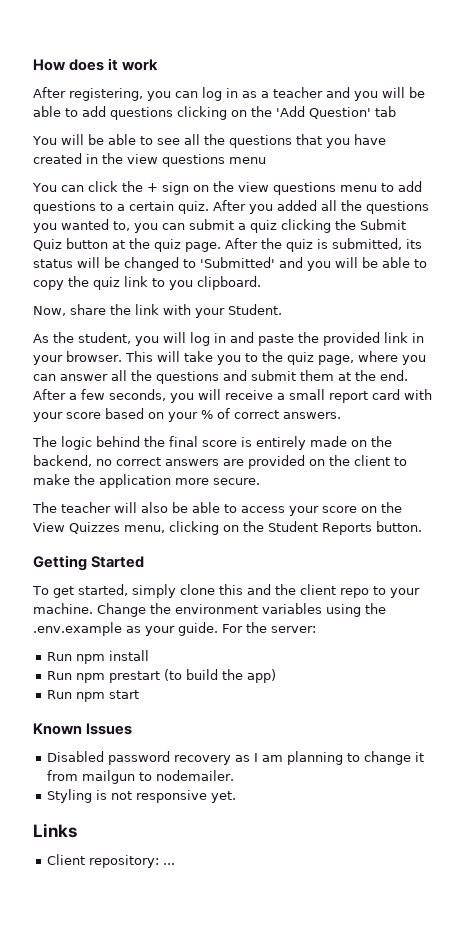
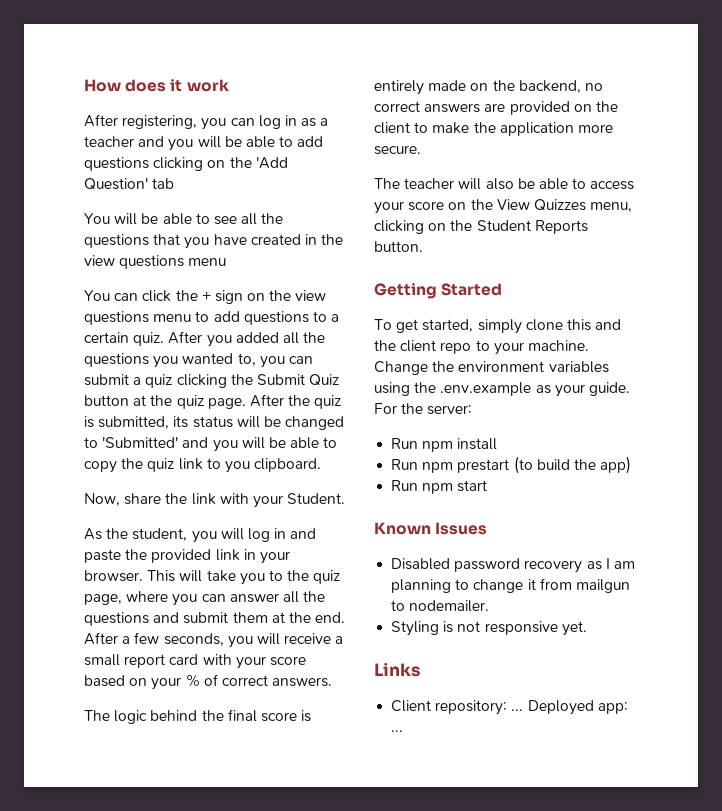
+ Deployed app: ...

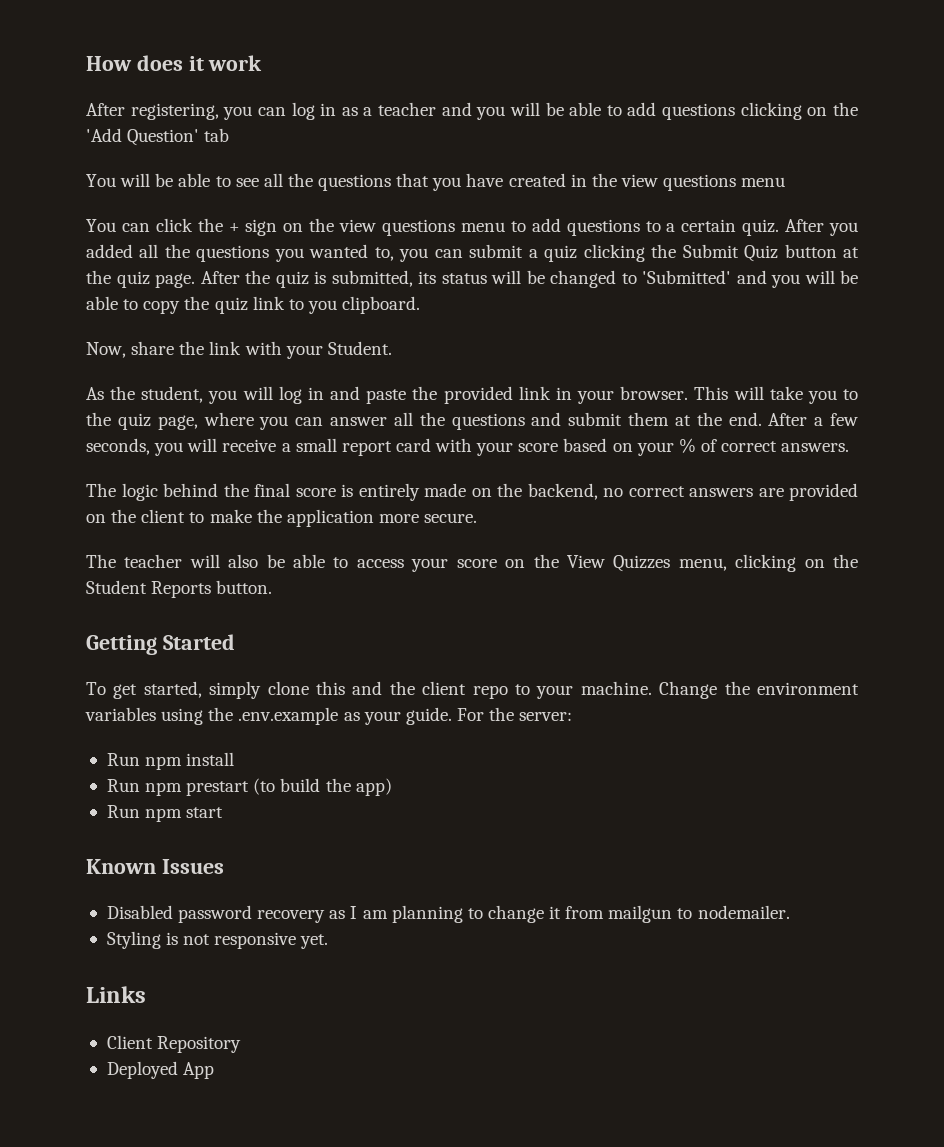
- Client repository: ... Deployed app: ...
+ Client Repository
+ Deployed App

